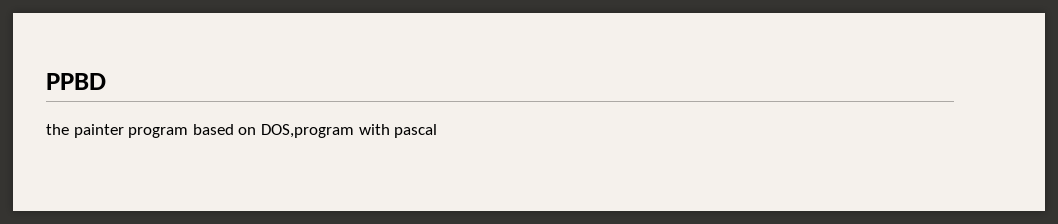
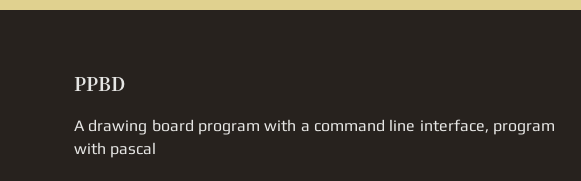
- the painter program based on DOS,program with pascal
+ A drawing board program with a command line interface, program with pascal

